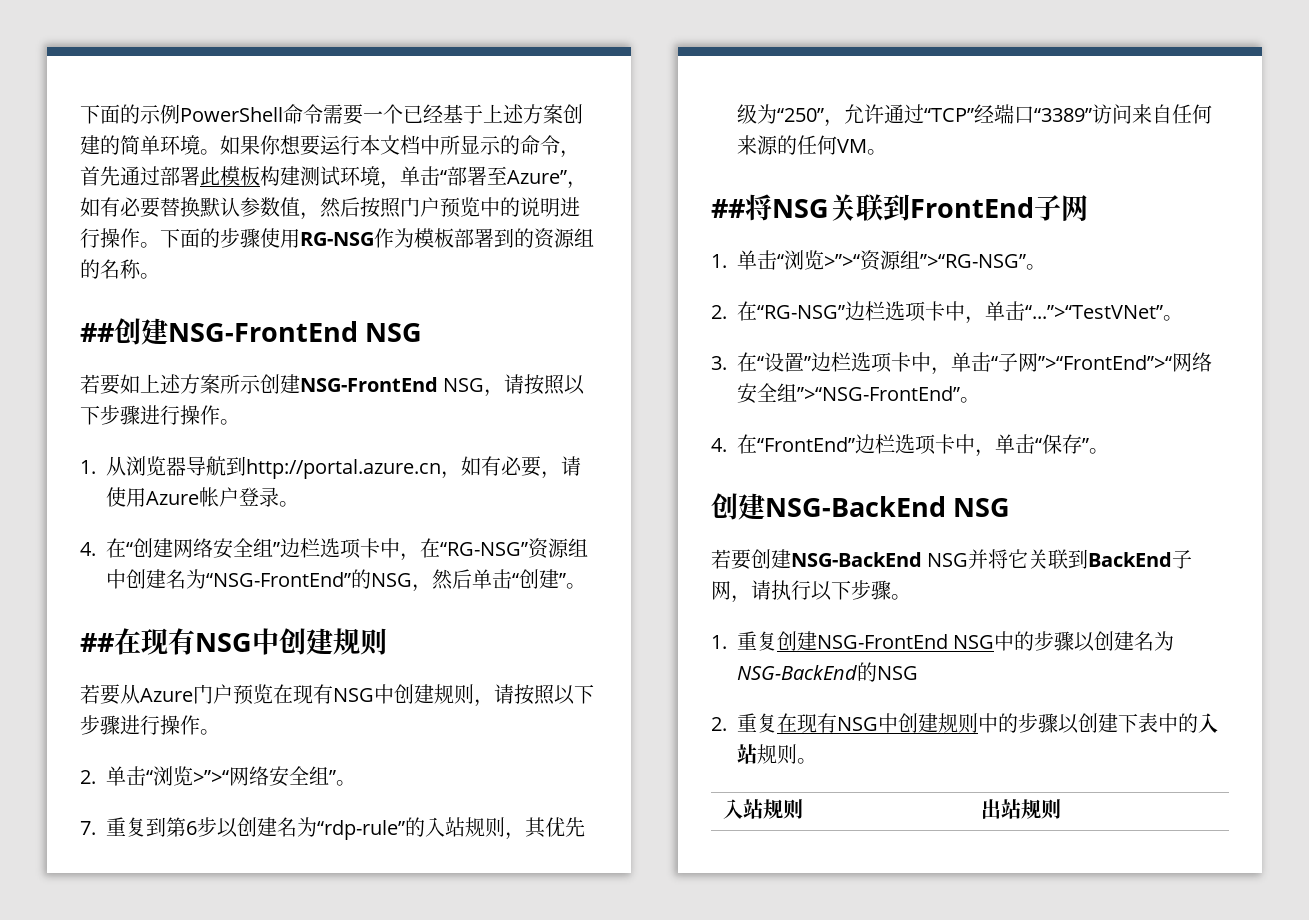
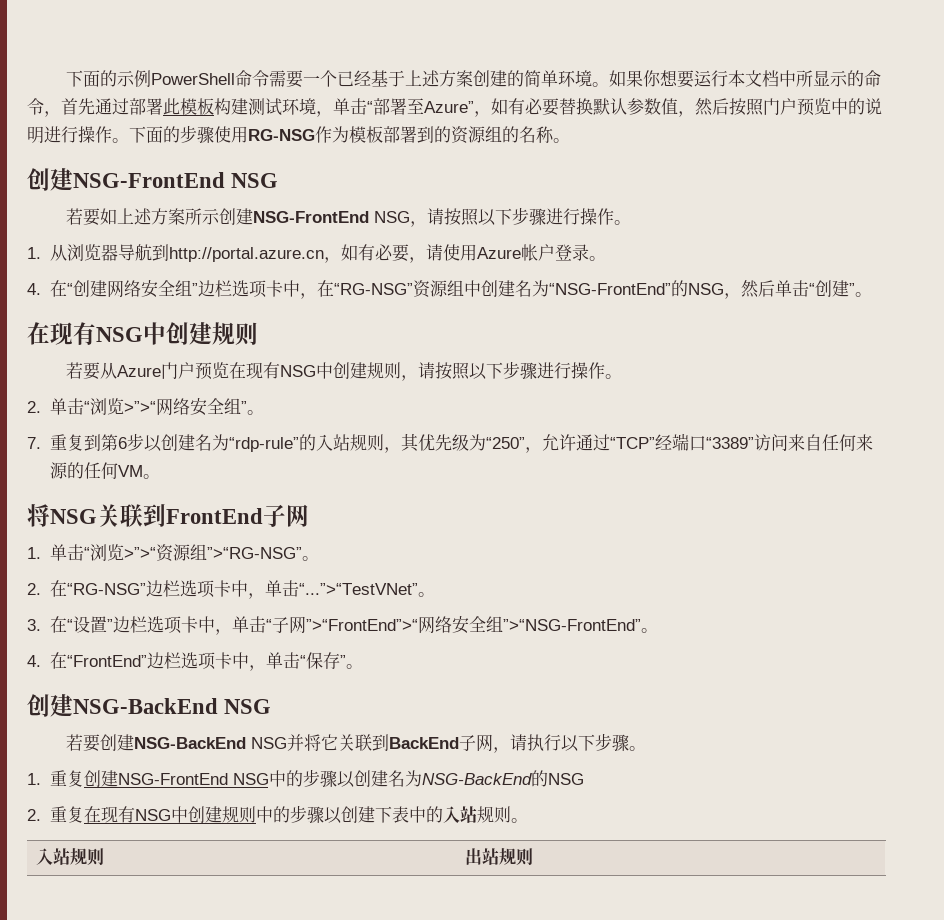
  下面的步骤使用RG-NSG作为模板部署到的资源组的名称。
- ##创建NSG-FrontEnd NSG
+ 创建NSG-FrontEnd NSG
  4.在“创建网络安全组”边栏选项卡中，在“RG-NSG”资源组中创建名为“NSG-FrontEnd”的NSG，然后单击“创建”。
- ##在现有NSG中创建规则
+ 在现有NSG中创建规则
- ##将NSG关联到FrontEnd子网
+ 将NSG关联到FrontEnd子网

